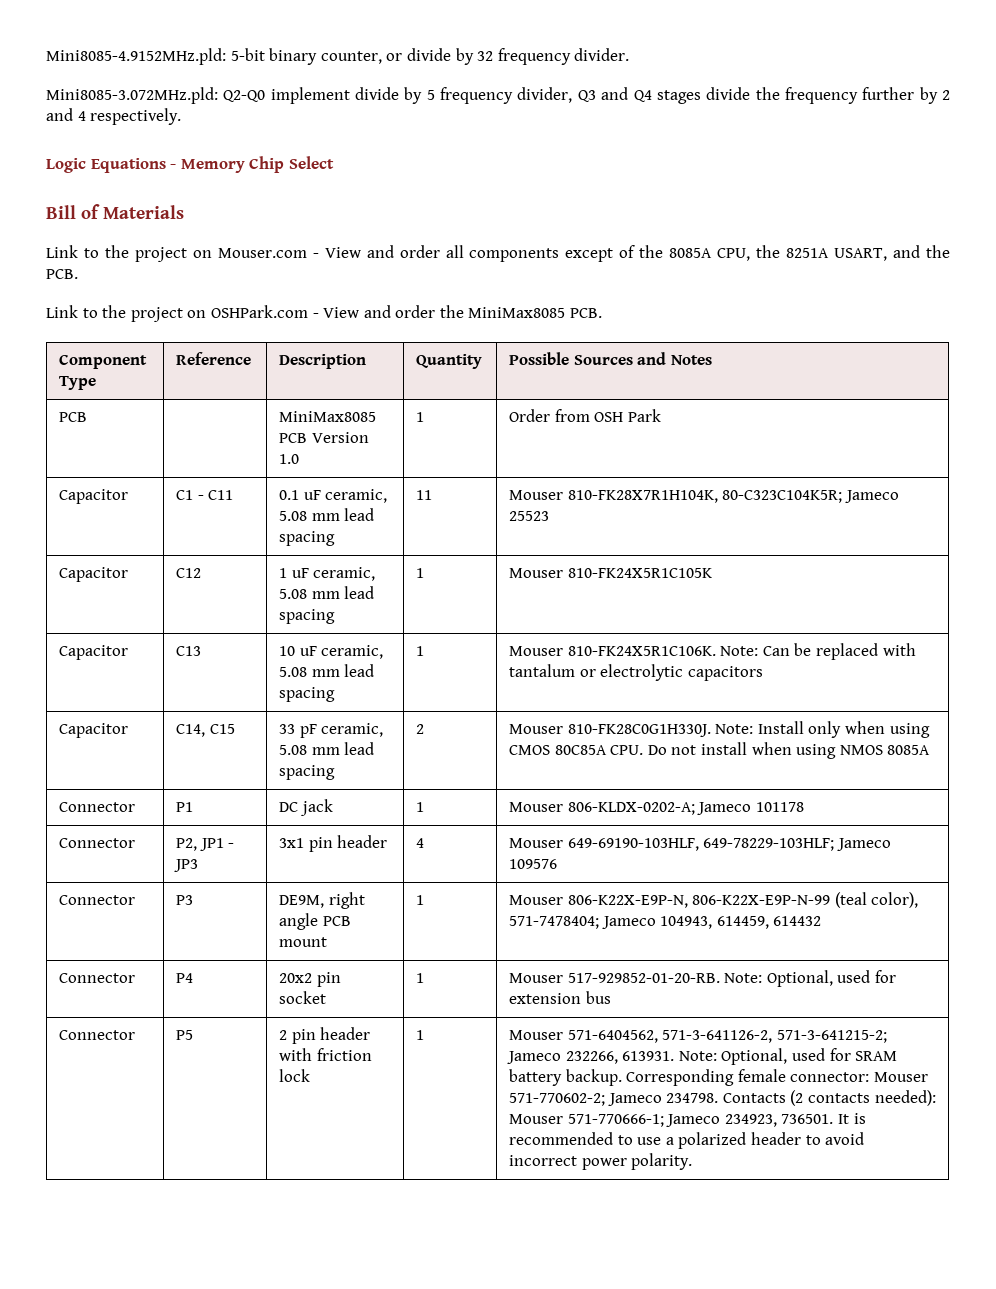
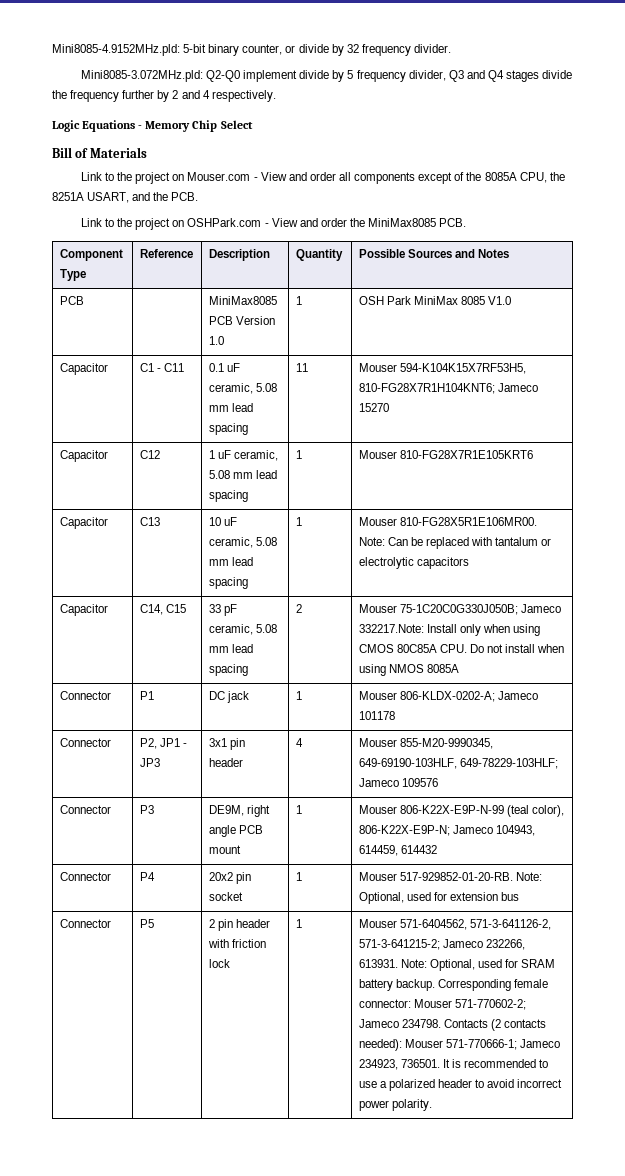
- PCB | | MiniMax8085 PCB Version 1.0 | 1 | Order from OSH Park
+ PCB | | MiniMax8085 PCB Version 1.0 | 1 | OSH Park MiniMax 8085 V1.0
- Capacitor | C1 - C11 | 0.1 uF ceramic, 5.08 mm lead spacing | 11 | Mouser 810-FK28X7R1H104K, 80-C323C104K5R; Jameco 25523
+ Capacitor | C1 - C11 | 0.1 uF ceramic, 5.08 mm lead spacing | 11 | Mouser 594-K104K15X7RF53H5, 810-FG28X7R1H104KNT6; Jameco 15270
- Capacitor | C12 | 1 uF ceramic, 5.08 mm lead spacing | 1 | Mouser 810-FK24X5R1C105K
+ Capacitor | C12 | 1 uF ceramic, 5.08 mm lead spacing | 1 | Mouser 810-FG28X7R1E105KRT6
- Capacitor | C13 | 10 uF ceramic, 5.08 mm lead spacing | 1 | Mouser 810-FK24X5R1C106K. Note: Can be replaced with tantalum or electrolytic capacitors
+ Capacitor | C13 | 10 uF ceramic, 5.08 mm lead spacing | 1 | Mouser 810-FG28X5R1E106MR00. Note: Can be replaced with tantalum or electrolytic capacitors
- Capacitor | C14, C15 | 33 pF ceramic, 5.08 mm lead spacing | 2 | Mouser 810-FK28C0G1H330J. Note: Install only when using CMOS 80C85A CPU. Do not install when using NMOS 8085A
+ Capacitor | C14, C15 | 33 pF ceramic, 5.08 mm lead spacing | 2 | Mouser 75-1C20C0G330J050B; Jameco 332217.Note: Install only when using CMOS 80C85A CPU. Do not install when using NMOS 8085A
- Connector | P2, JP1 - JP3 | 3x1 pin header | 4 | Mouser 649-69190-103HLF, 649-78229-103HLF; Jameco 109576
+ Connector | P2, JP1 - JP3 | 3x1 pin header | 4 | Mouser 855-M20-9990345, 649-69190-103HLF, 649-78229-103HLF; Jameco 109576
- Connector | P3 | DE9M, right angle PCB mount | 1 | Mouser 806-K22X-E9P-N, 806-K22X-E9P-N-99 (teal color), 571-7478404; Jameco 104943, 614459, 614432
+ Connector | P3 | DE9M, right angle PCB mount | 1 | Mouser 806-K22X-E9P-N-99 (teal color), 806-K22X-E9P-N; Jameco 104943, 614459, 614432

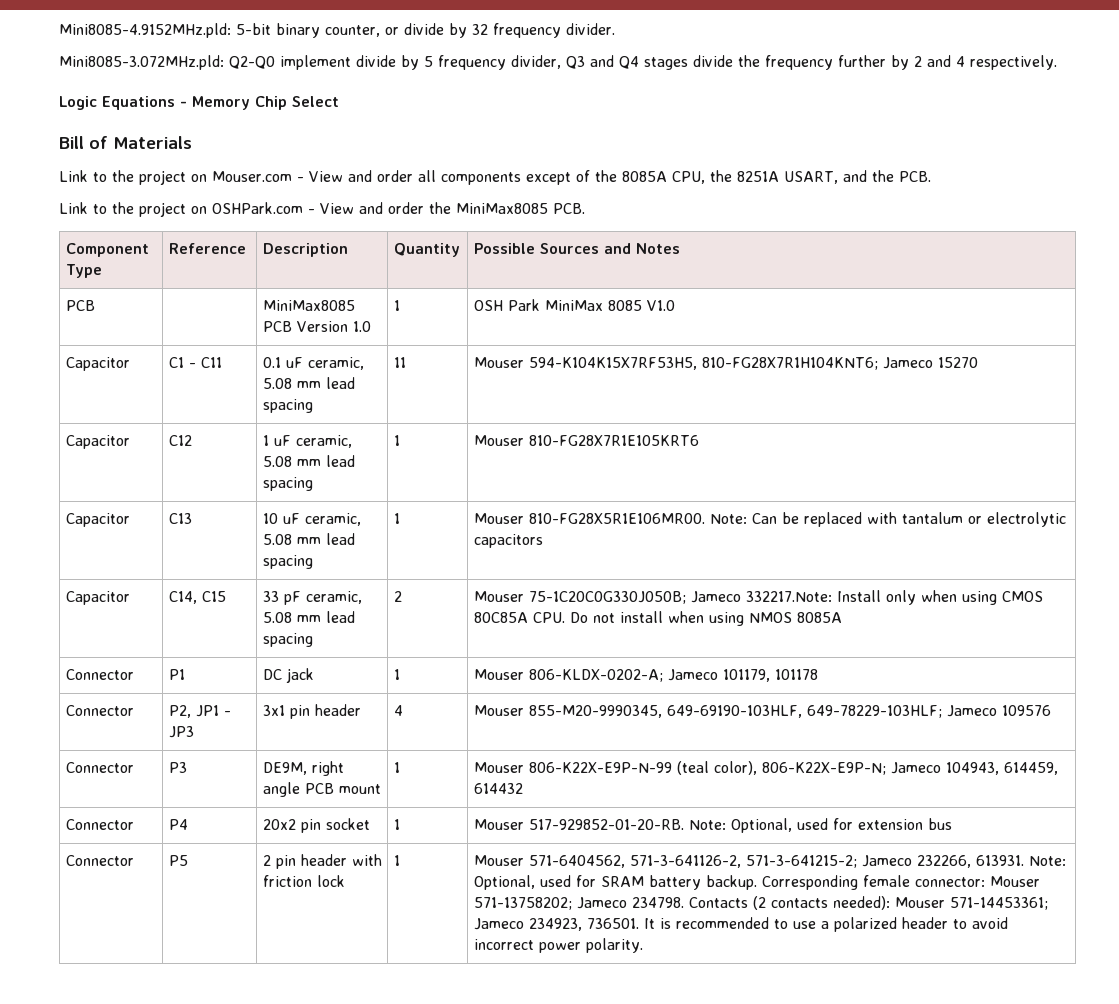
- Connector | P1 | DC jack | 1 | Mouser 806-KLDX-0202-A; Jameco 101178
+ Connector | P1 | DC jack | 1 | Mouser 806-KLDX-0202-A; Jameco 101179, 101178
- Corresponding female connector: Mouser 571-770602-2; Jameco 234798.
+ Corresponding female connector: Mouser 571-13758202; Jameco 234798.
- Contacts (2 contacts needed): Mouser 571-770666-1; Jameco 234923, 736501.
+ Contacts (2 contacts needed): Mouser 571-14453361; Jameco 234923, 736501.

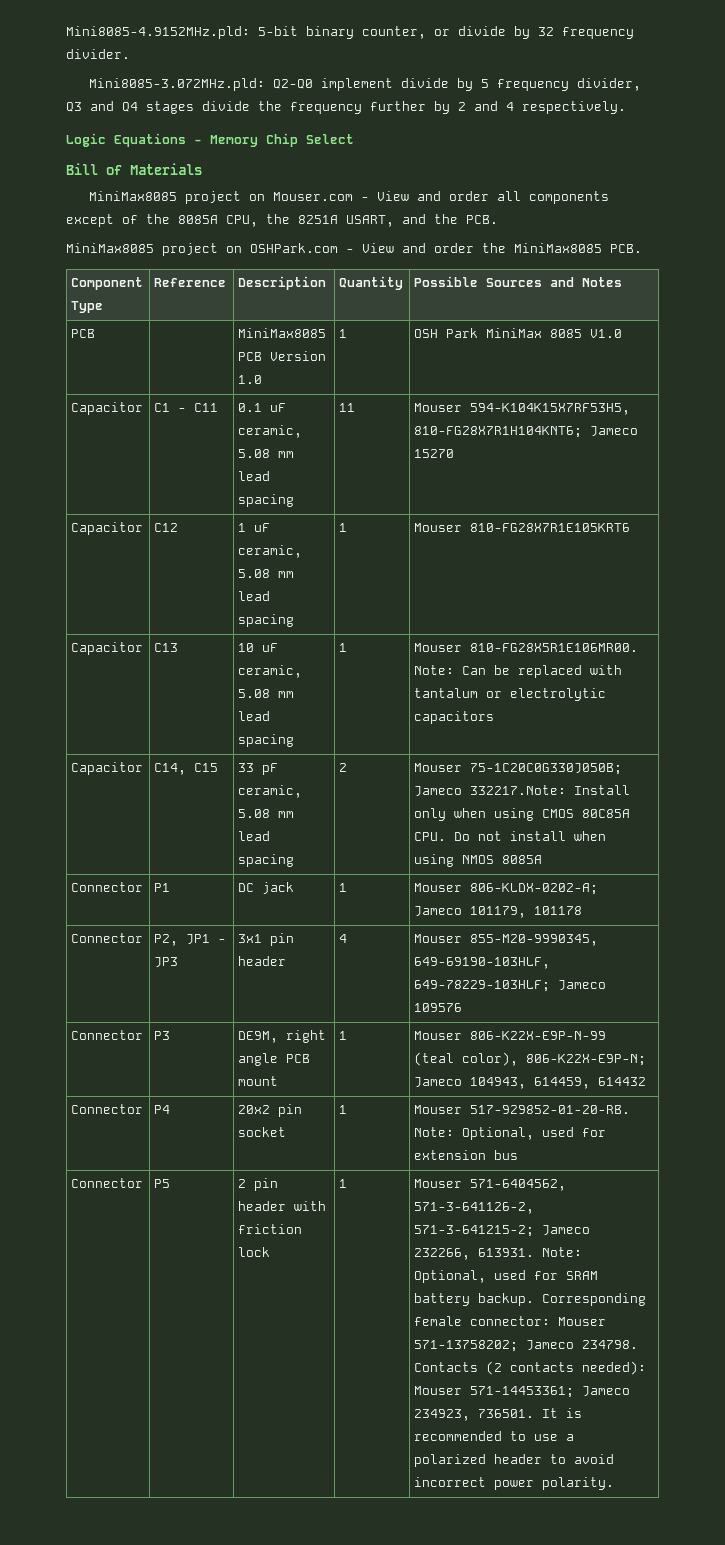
- Link to the project on Mouser.com - View and order all components except of the 8085A CPU, the 8251A USART, and the PCB.
+ MiniMax8085 project on Mouser.com - View and order all components except of the 8085A CPU, the 8251A USART, and the PCB.
- Link to the project on OSHPark.com - View and order the MiniMax8085 PCB.
+ MiniMax8085 project on OSHPark.com - View and order the MiniMax8085 PCB.

